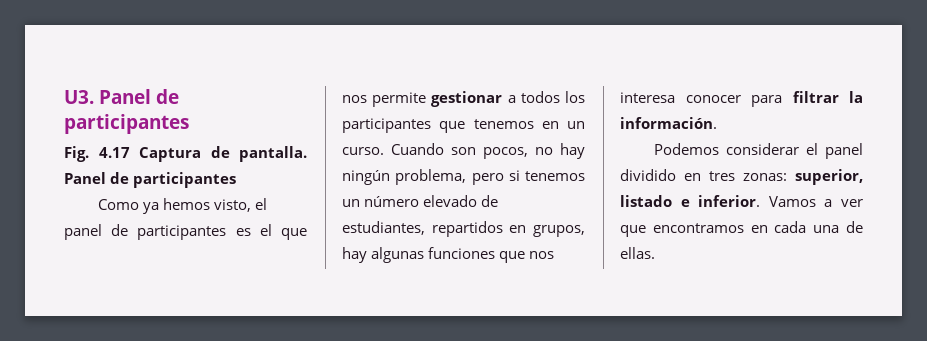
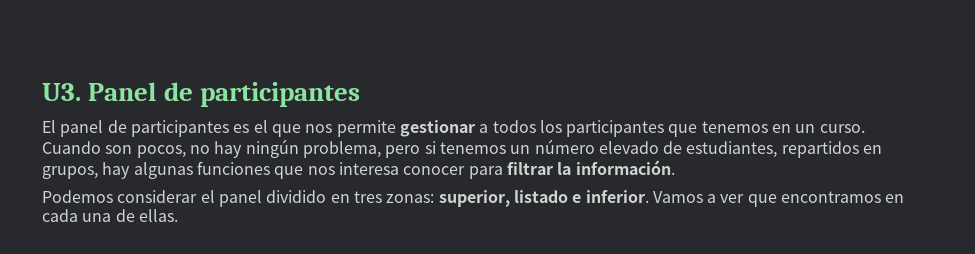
- Fig. 4.17 Captura de pantalla. Panel de participantes
- Como ya hemos visto, el panel de participantes es el que nos permite gestionar a todos los participantes que tenemos en un curso.
+ El panel de participantes es el que nos permite gestionar a todos los participantes que tenemos en un curso.

